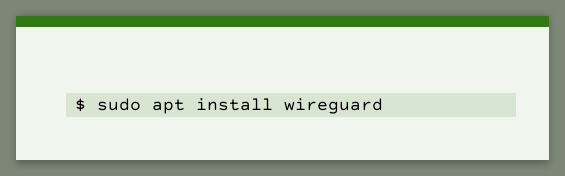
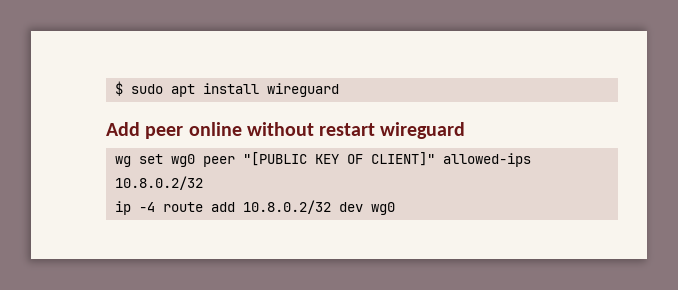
+ Add peer online without restart wireguard
+ wg set wg0 peer "[PUBLIC KEY OF CLIENT]" allowed-ips 10.8.0.2/32
+ ip -4 route add 10.8.0.2/32 dev wg0

